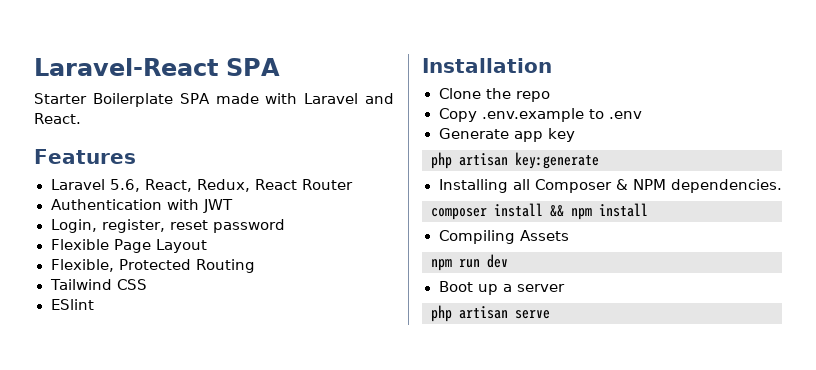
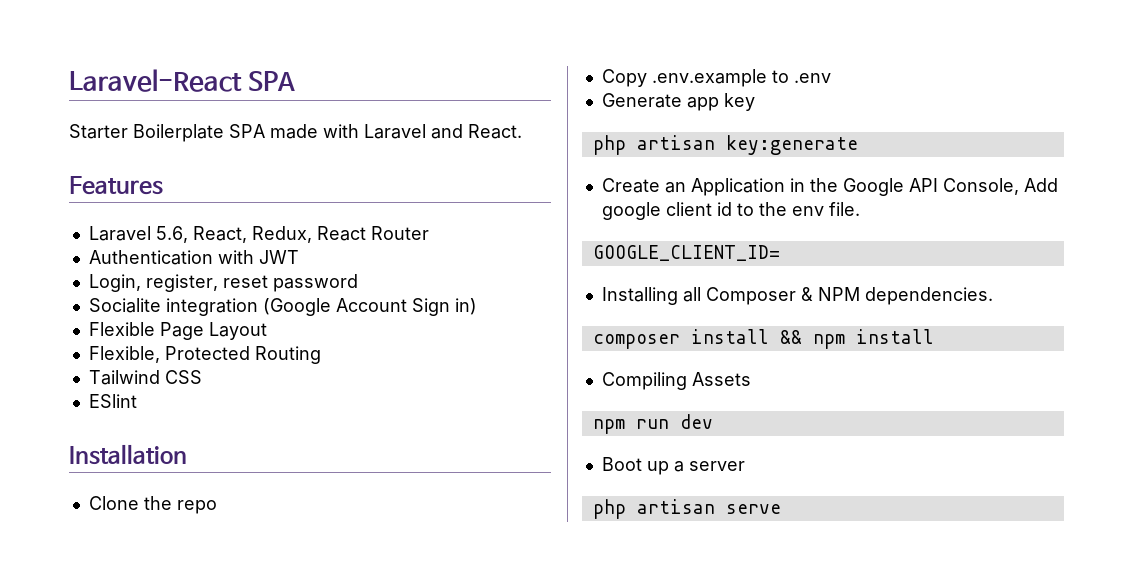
+ Socialite integration (Google Account Sign in)
+ Create an Application in the Google API Console, Add google client id to the env file.
+ GOOGLE_CLIENT_ID=

